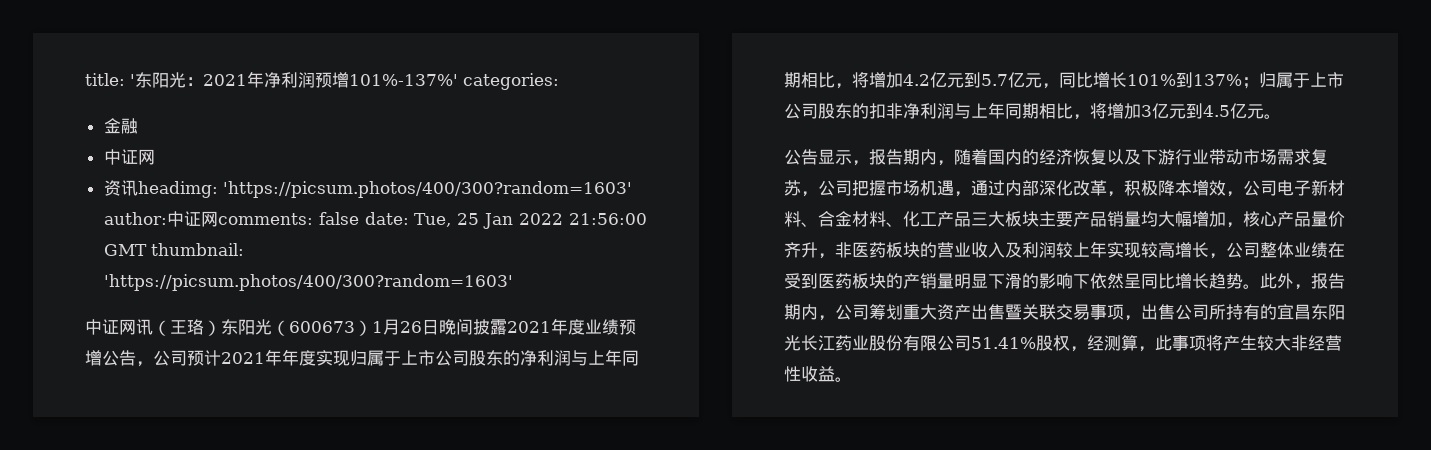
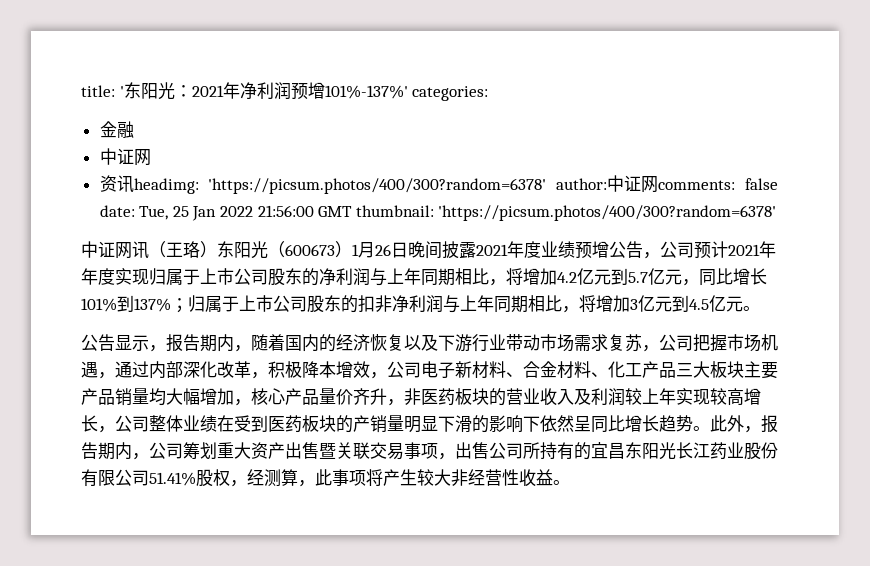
- 资讯headimg: 'https://picsum.photos/400/300?random=1603' author:中证网comments: false date: Tue, 25 Jan 2022 21:56:00 GMT thumbnail: 'https://picsum.photos/400/300?random=1603'
+ 资讯headimg: 'https://picsum.photos/400/300?random=6378' author:中证网comments: false date: Tue, 25 Jan 2022 21:56:00 GMT thumbnail: 'https://picsum.photos/400/300?random=6378'

